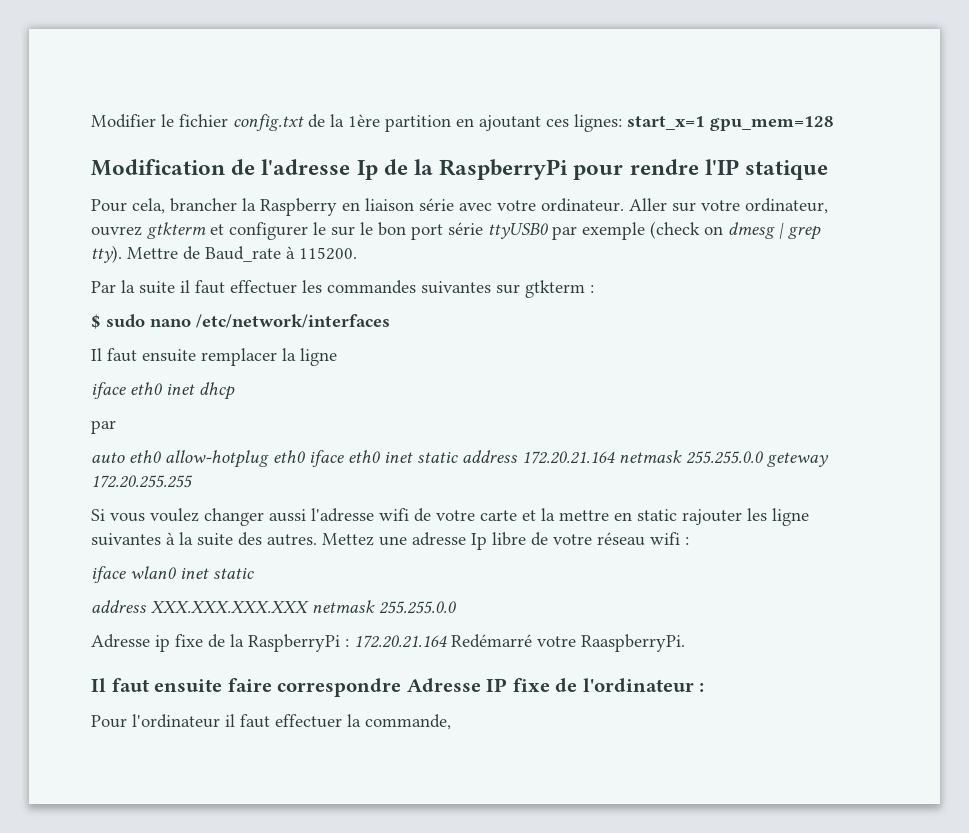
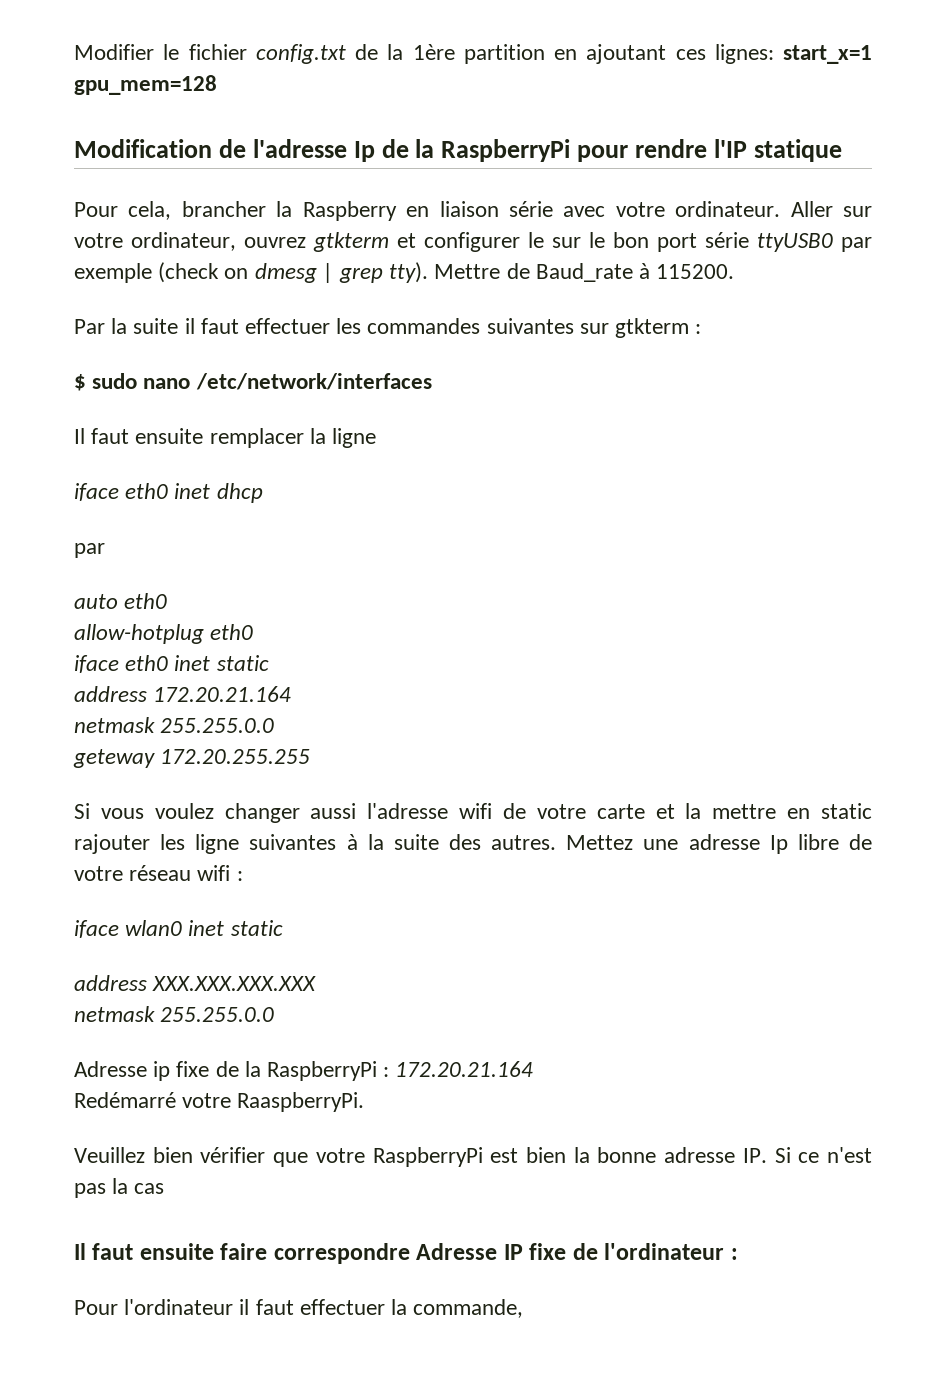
- auto eth0 allow-hotplug eth0 iface eth0 inet static address 172.20.21.164 netmask 255.255.0.0 geteway 172.20.255.255
+ auto eth0
+ allow-hotplug eth0
+ iface eth0 inet static
+ address 172.20.21.164
+ netmask 255.255.0.0
+ geteway 172.20.255.255
- address XXX.XXX.XXX.XXX netmask 255.255.0.0
+ address XXX.XXX.XXX.XXX
+ netmask 255.255.0.0
- Adresse ip fixe de la RaspberryPi : 172.20.21.164 Redémarré votre RaaspberryPi.
+ Adresse ip fixe de la RaspberryPi : 172.20.21.164
+ Redémarré votre RaaspberryPi.
+ Veuillez bien vérifier que votre RaspberryPi est bien la bonne adresse IP. Si ce n'est pas la cas

